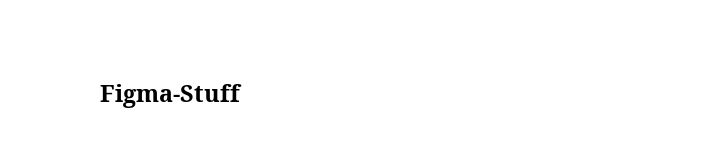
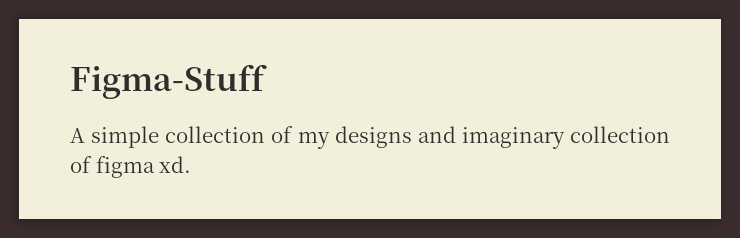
+ A simple collection of my designs and imaginary collection of figma xd.

